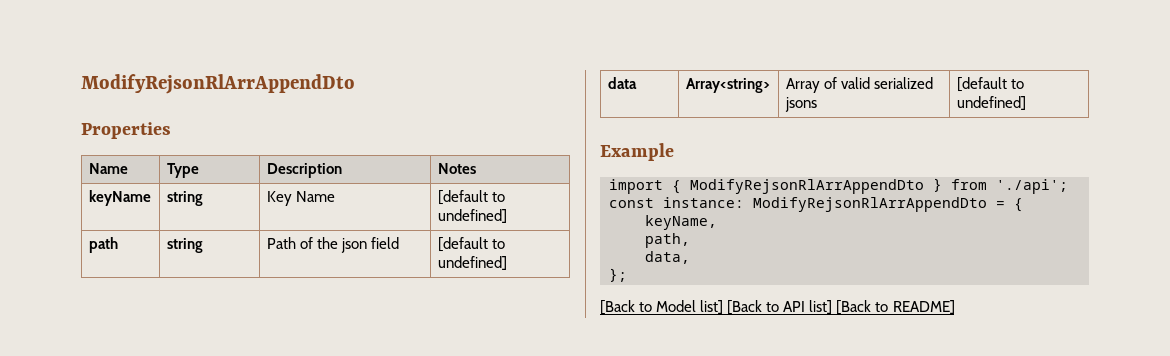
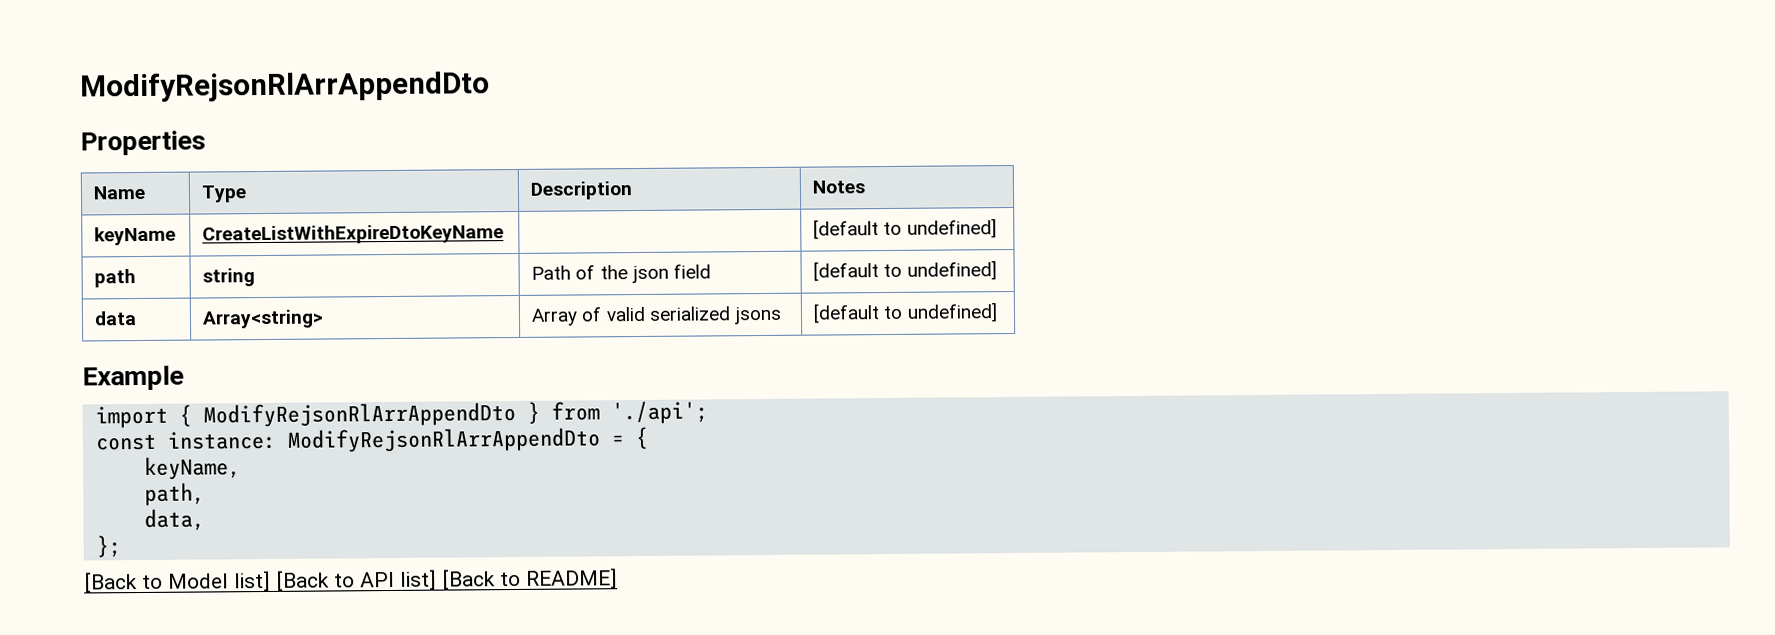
- keyName | string | Key Name | [default to undefined]
+ keyName | CreateListWithExpireDtoKeyName | | [default to undefined]

